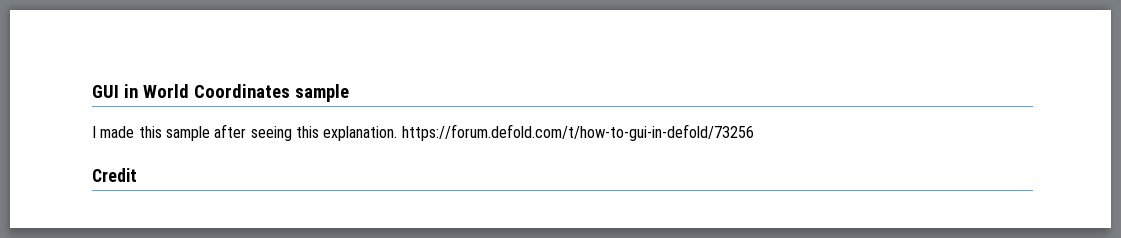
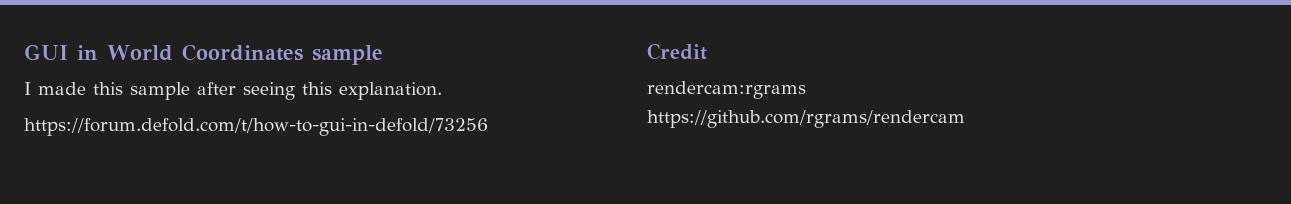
- I made this sample after seeing this explanation. https://forum.defold.com/t/how-to-gui-in-defold/73256
+ I made this sample after seeing this explanation.
+ https://forum.defold.com/t/how-to-gui-in-defold/73256
+ rendercam:rgrams
+ https://github.com/rgrams/rendercam

